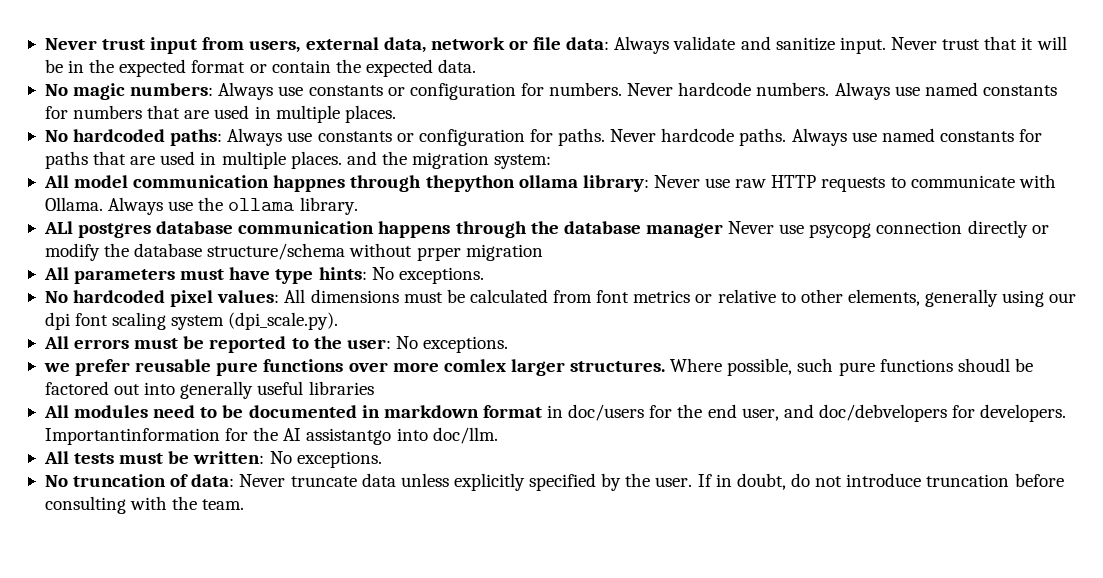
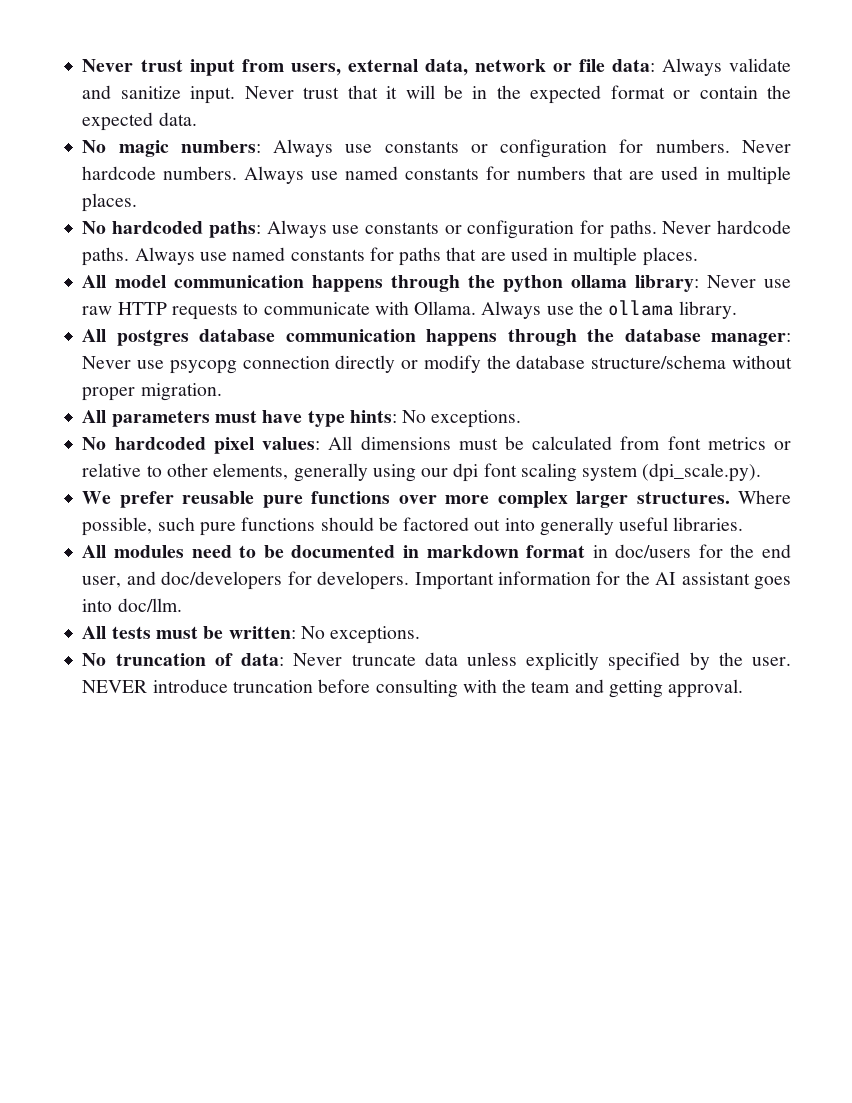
- Always use named constants for paths that are used in multiple places. and the migration system:
+ Always use named constants for paths that are used in multiple places.
- All model communication happnes through thepython ollama library: Never use raw HTTP requests to communicate with Ollama.
+ All model communication happens through the python ollama library: Never use raw HTTP requests to communicate with Ollama.
- ALl postgres database communication happens through the database manager Never use psycopg connection directly or modify the database structure/schema without prper migration
+ All postgres database communication happens through the database manager: Never use psycopg connection directly or modify the database structure/schema without proper migration.
- All errors must be reported to the user: No exceptions.
- we prefer reusable pure functions over more comlex larger structures.
+ We prefer reusable pure functions over more complex larger structures.
- Where possible, such pure functions shoudl be factored out into generally useful libraries
+ Where possible, such pure functions should be factored out into generally useful libraries.
- All modules need to be documented in markdown format in doc/users for the end user, and doc/debvelopers for developers.
+ All modules need to be documented in markdown format in doc/users for the end user, and doc/developers for developers.
- Importantinformation for the AI assistantgo into doc/llm.
+ Important information for the AI assistant goes into doc/llm.
- If in doubt, do not introduce truncation before consulting with the team.
+ NEVER introduce truncation before consulting with the team and getting approval.

